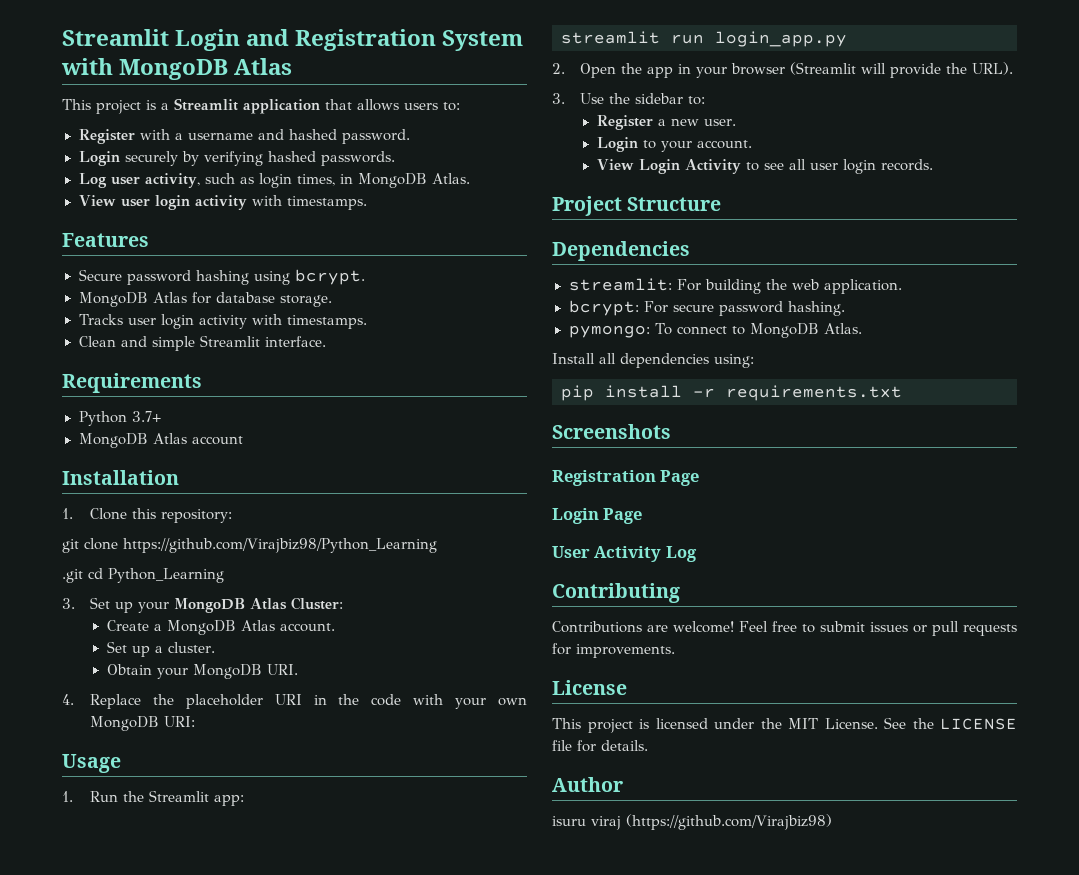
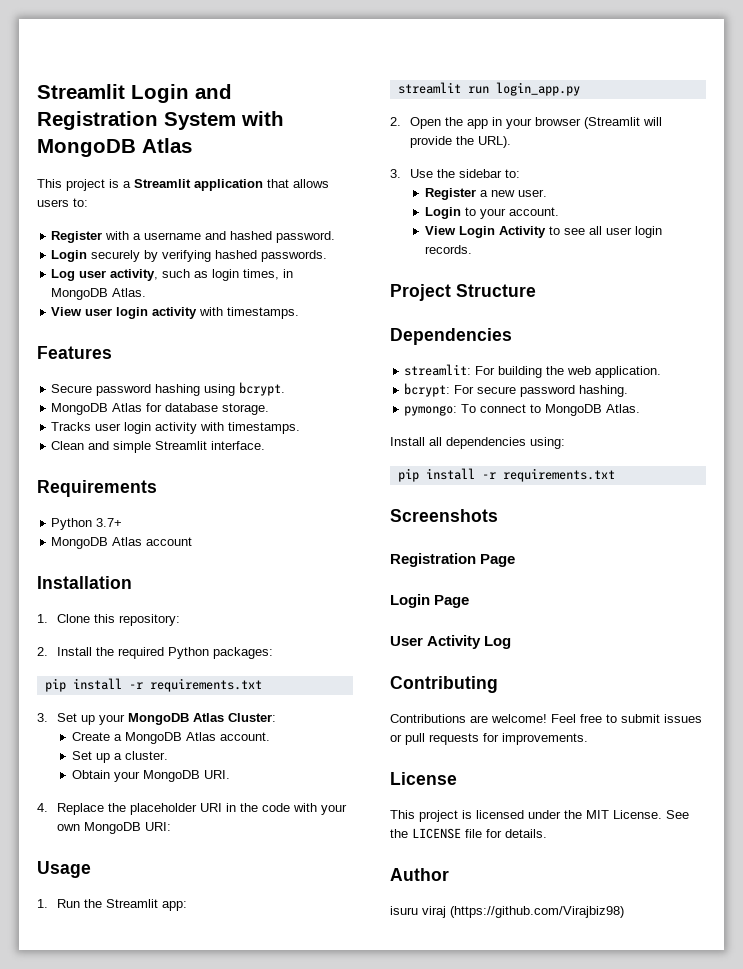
- git clone https://github.com/Virajbiz98/Python_Learning
- .git cd Python_Learning
+ 2. Install the required Python packages:
+ pip install -r requirements.txt

